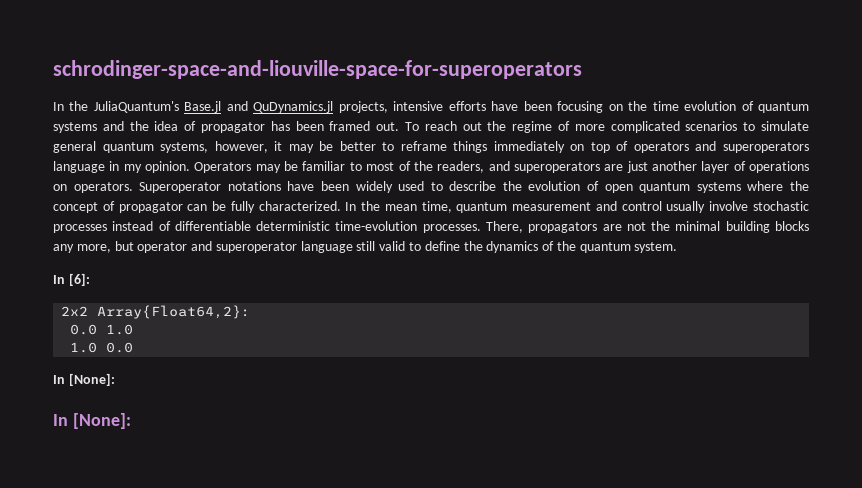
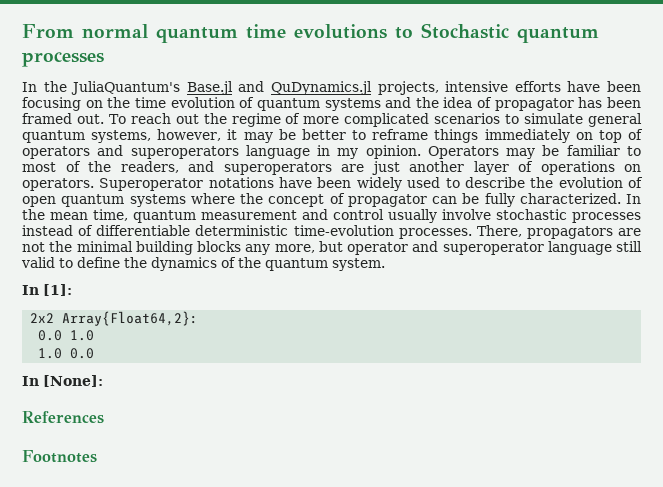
- schrodinger-space-and-liouville-space-for-superoperators
+ From normal quantum time evolutions to Stochastic quantum processes
- In [6]:
+ In [1]:
  1.0 0.0
  In [None]:
- In [None]:
+ References
+ Footnotes

